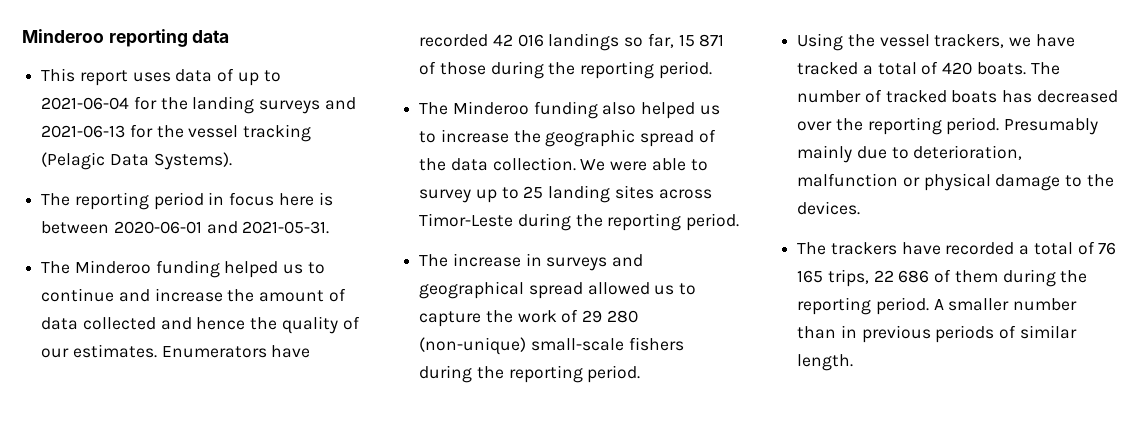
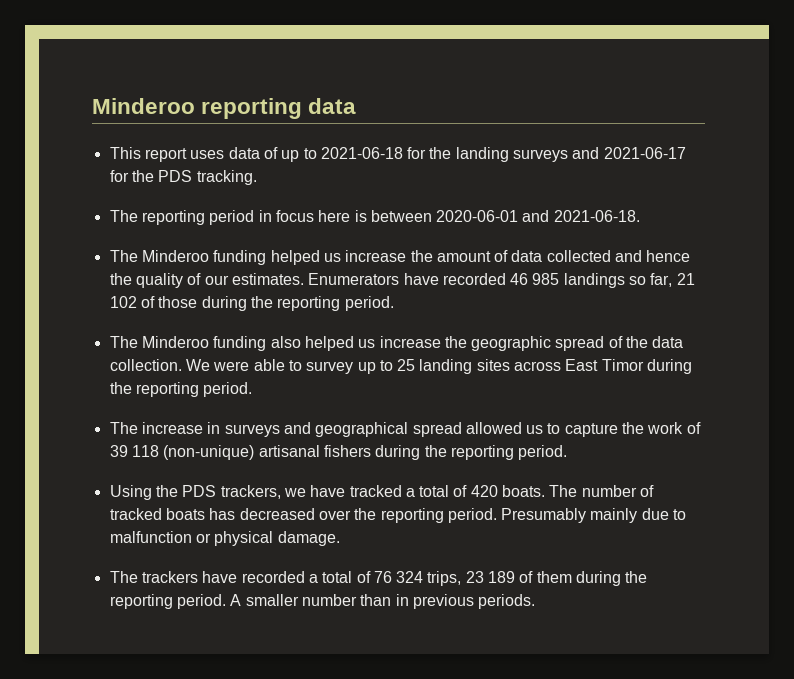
- This report uses data of up to 2021-06-04 for the landing surveys and 2021-06-13 for the vessel tracking (Pelagic Data Systems).
+ This report uses data of up to 2021-06-18 for the landing surveys and 2021-06-17 for the PDS tracking.
- The reporting period in focus here is between 2020-06-01 and 2021-05-31.
+ The reporting period in focus here is between 2020-06-01 and 2021-06-18.
- The Minderoo funding helped us to continue and increase the amount of data collected and hence the quality of our estimates.
+ The Minderoo funding helped us increase the amount of data collected and hence the quality of our estimates.
- Enumerators have recorded 42 016 landings so far, 15 871 of those during the reporting period.
+ Enumerators have recorded 46 985 landings so far, 21 102 of those during the reporting period.
- The Minderoo funding also helped us to increase the geographic spread of the data collection.
+ The Minderoo funding also helped us increase the geographic spread of the data collection.
- We were able to survey up to 25 landing sites across Timor-Leste during the reporting period.
+ We were able to survey up to 25 landing sites across East Timor during the reporting period.
- The increase in surveys and geographical spread allowed us to capture the work of 29 280 (non-unique) small-scale fishers during the reporting period.
+ The increase in surveys and geographical spread allowed us to capture the work of 39 118 (non-unique) artisanal fishers during the reporting period.
- Using the vessel trackers, we have tracked a total of 420 boats.
+ Using the PDS trackers, we have tracked a total of 420 boats.
- Presumably mainly due to deterioration, malfunction or physical damage to the devices.
+ Presumably mainly due to malfunction or physical damage.
- The trackers have recorded a total of 76 165 trips, 22 686 of them during the reporting period.
+ The trackers have recorded a total of 76 324 trips, 23 189 of them during the reporting period.
- A smaller number than in previous periods of similar length.
+ A smaller number than in previous periods.

